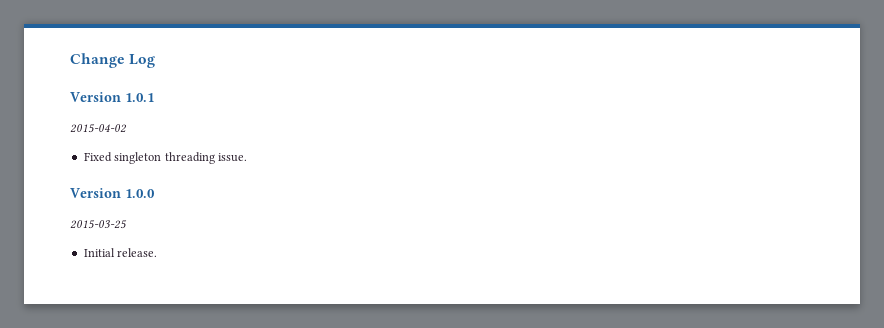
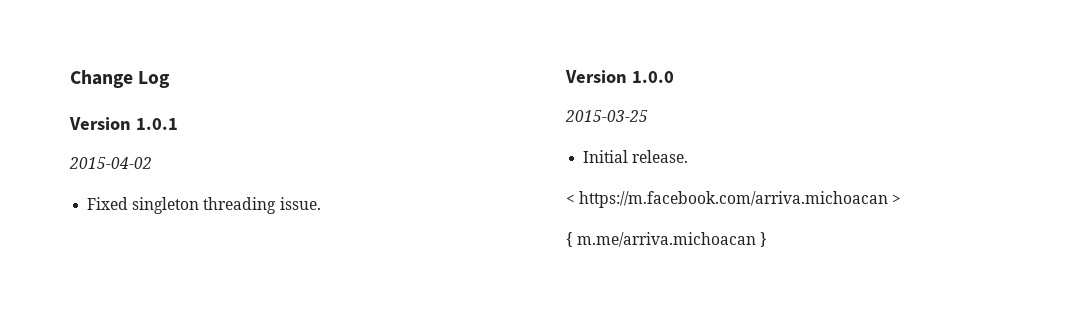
+ < https://m.facebook.com/arriva.michoacan >
+ { m.me/arriva.michoacan }

